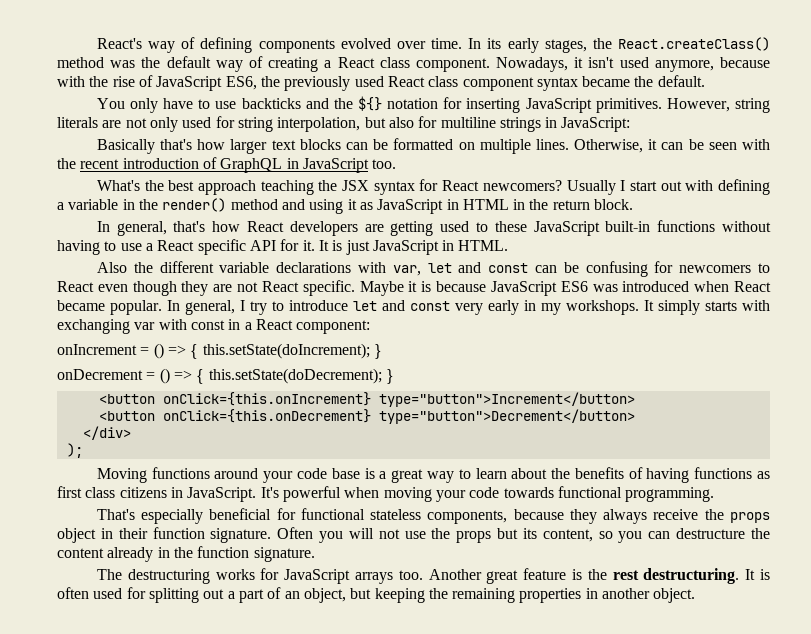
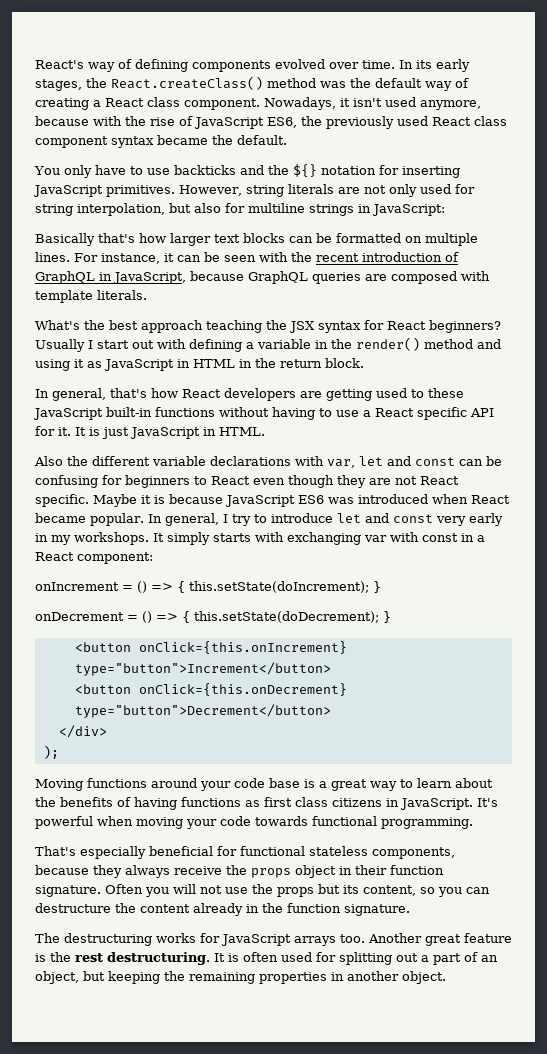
- Otherwise, it can be seen with the recent introduction of GraphQL in JavaScript too.
+ For instance, it can be seen with the recent introduction of GraphQL in JavaScript, because GraphQL queries are composed with template literals.
- What's the best approach teaching the JSX syntax for React newcomers?
+ What's the best approach teaching the JSX syntax for React beginners?
- Also the different variable declarations with var, let and const can be confusing for newcomers to React even though they are not React specific.
+ Also the different variable declarations with var, let and const can be confusing for beginners to React even though they are not React specific.

